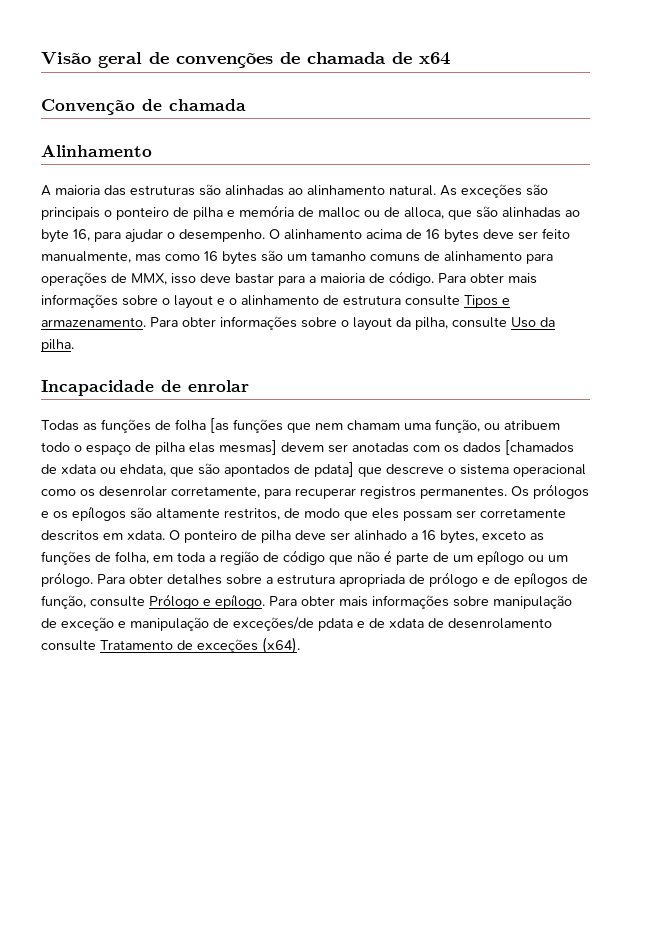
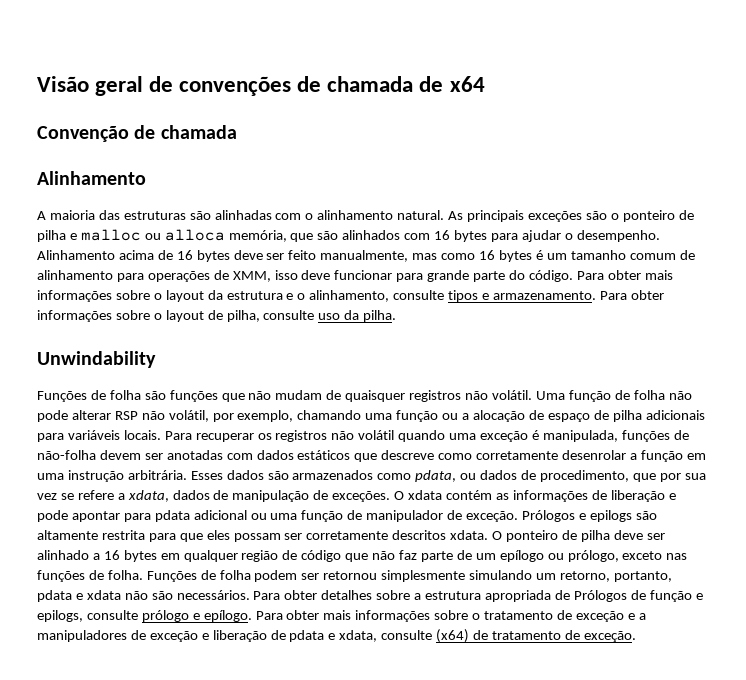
- A maioria das estruturas são alinhadas ao alinhamento natural.
+ A maioria das estruturas são alinhadas com o alinhamento natural.
- As exceções são principais o ponteiro de pilha e memória de malloc ou de alloca, que são alinhadas ao byte 16, para ajudar o desempenho.
+ As principais exceções são o ponteiro de pilha e malloc ou alloca memória, que são alinhados com 16 bytes para ajudar o desempenho.
- O alinhamento acima de 16 bytes deve ser feito manualmente, mas como 16 bytes são um tamanho comuns de alinhamento para operações de MMX, isso deve bastar para a maioria de código.
+ Alinhamento acima de 16 bytes deve ser feito manualmente, mas como 16 bytes é um tamanho comum de alinhamento para operações de XMM, isso deve funcionar para grande parte do código.
- Para obter mais informações sobre o layout e o alinhamento de estrutura consulte Tipos e armazenamento.
+ Para obter mais informações sobre o layout da estrutura e o alinhamento, consulte tipos e armazenamento.
- Para obter informações sobre o layout da pilha, consulte Uso da pilha.
+ Para obter informações sobre o layout de pilha, consulte uso da pilha.
- Incapacidade de enrolar
- Todas as funções de folha [as funções que nem chamam uma função, ou atribuem todo o espaço de pilha elas mesmas] devem ser anotadas com os dados [chamados de xdata ou ehdata, que são apontados de pdata] que descreve o sistema operacional como os desenrolar corretamente, para recuperar registros permanentes. Os prólogos e os epílogos são altamente restritos, de modo que eles possam ser corretamente descritos em xdata.
+ Unwindability
+ Funções de folha são funções que não mudam de quaisquer registros não volátil. Uma função de folha não pode alterar RSP não volátil, por exemplo, chamando uma função ou a alocação de espaço de pilha adicionais para variáveis locais. Para recuperar os registros não volátil quando uma exceção é manipulada, funções de não-folha devem ser anotadas com dados estáticos que descreve como corretamente desenrolar a função em uma instrução arbitrária. Esses dados são armazenados como pdata, ou dados de procedimento, que por sua vez se refere a xdata, dados de manipulação de exceções. O xdata contém as informações de liberação e pode apontar para pdata adicional ou uma função de manipulador de exceção. Prólogos e epilogs são altamente restrita para que eles possam ser corretamente descritos xdata.
- O ponteiro de pilha deve ser alinhado a 16 bytes, exceto as funções de folha, em toda a região de código que não é parte de um epílogo ou um prólogo.
+ O ponteiro de pilha deve ser alinhado a 16 bytes em qualquer região de código que não faz parte de um epílogo ou prólogo, exceto nas funções de folha. Funções de folha podem ser retornou simplesmente simulando um retorno, portanto, pdata e xdata não são necessários.
- Para obter detalhes sobre a estrutura apropriada de prólogo e de epílogos de função, consulte Prólogo e epílogo.
+ Para obter detalhes sobre a estrutura apropriada de Prólogos de função e epilogs, consulte prólogo e epílogo.
- Para obter mais informações sobre manipulação de exceção e manipulação de exceções/de pdata e de xdata de desenrolamento consulte Tratamento de exceções (x64).
+ Para obter mais informações sobre o tratamento de exceção e a manipuladores de exceção e liberação de pdata e xdata, consulte (x64) de tratamento de exceção.

